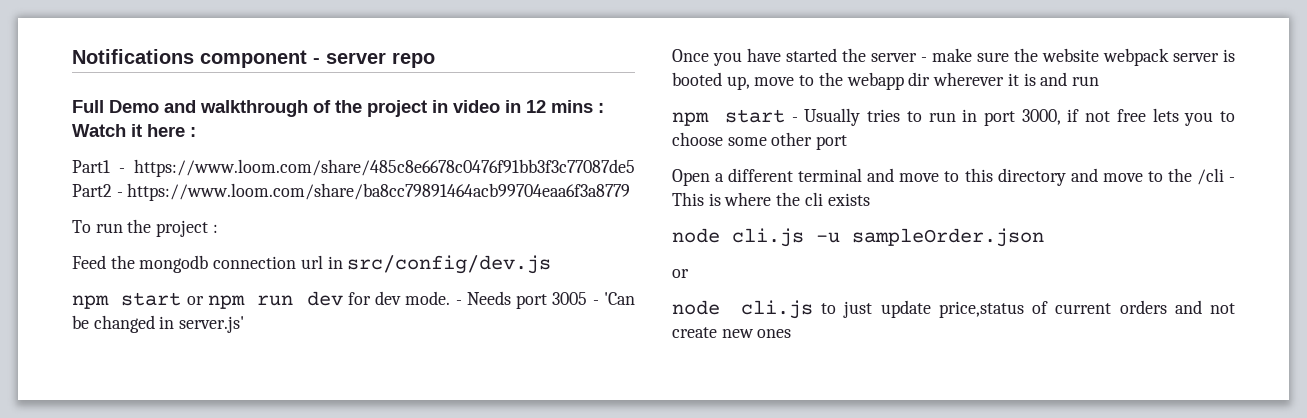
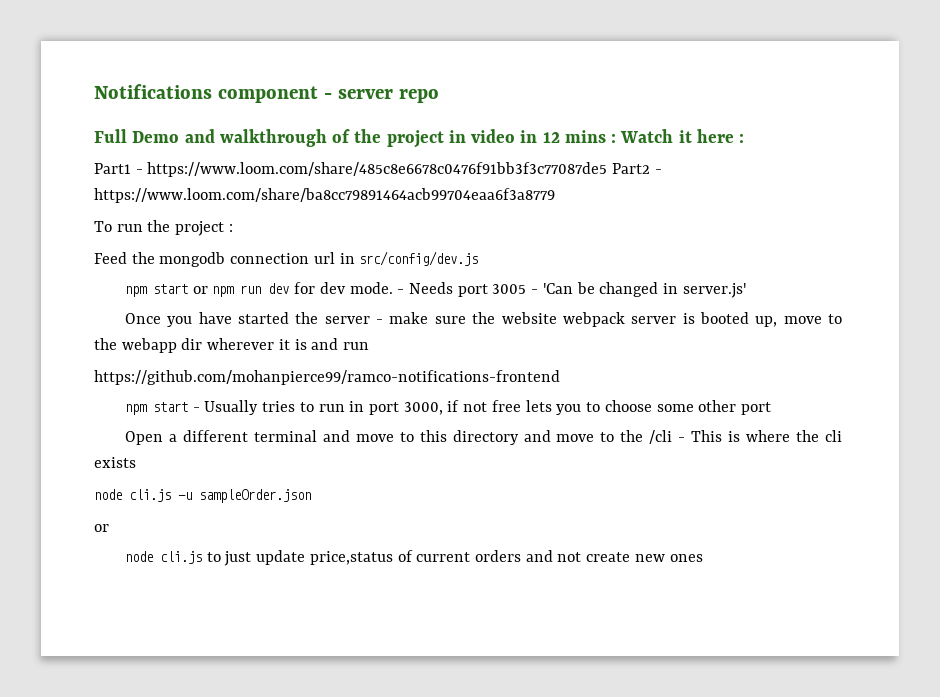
+ https://github.com/mohanpierce99/ramco-notifications-frontend

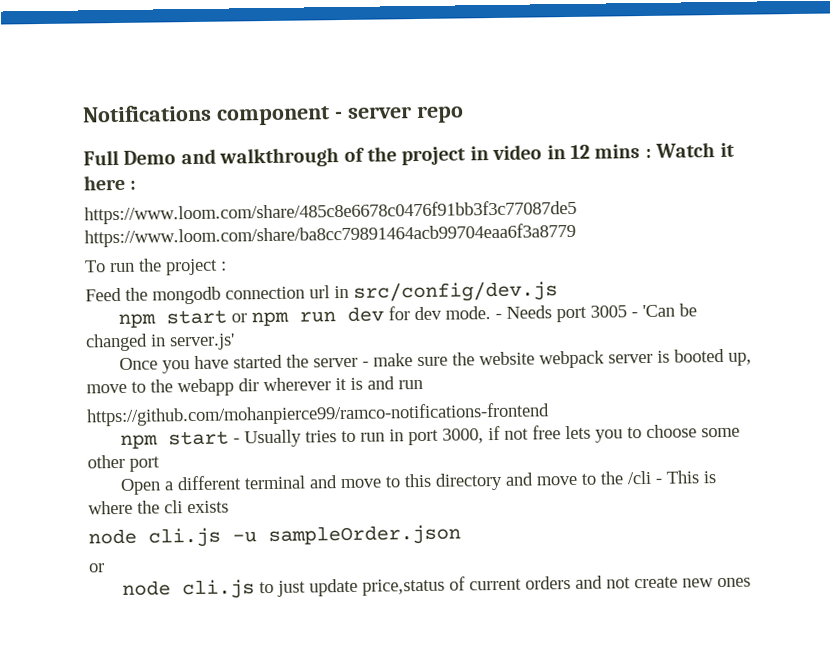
- Part1 - https://www.loom.com/share/485c8e6678c0476f91bb3f3c77087de5 Part2 - https://www.loom.com/share/ba8cc79891464acb99704eaa6f3a8779
+ https://www.loom.com/share/485c8e6678c0476f91bb3f3c77087de5 https://www.loom.com/share/ba8cc79891464acb99704eaa6f3a8779

